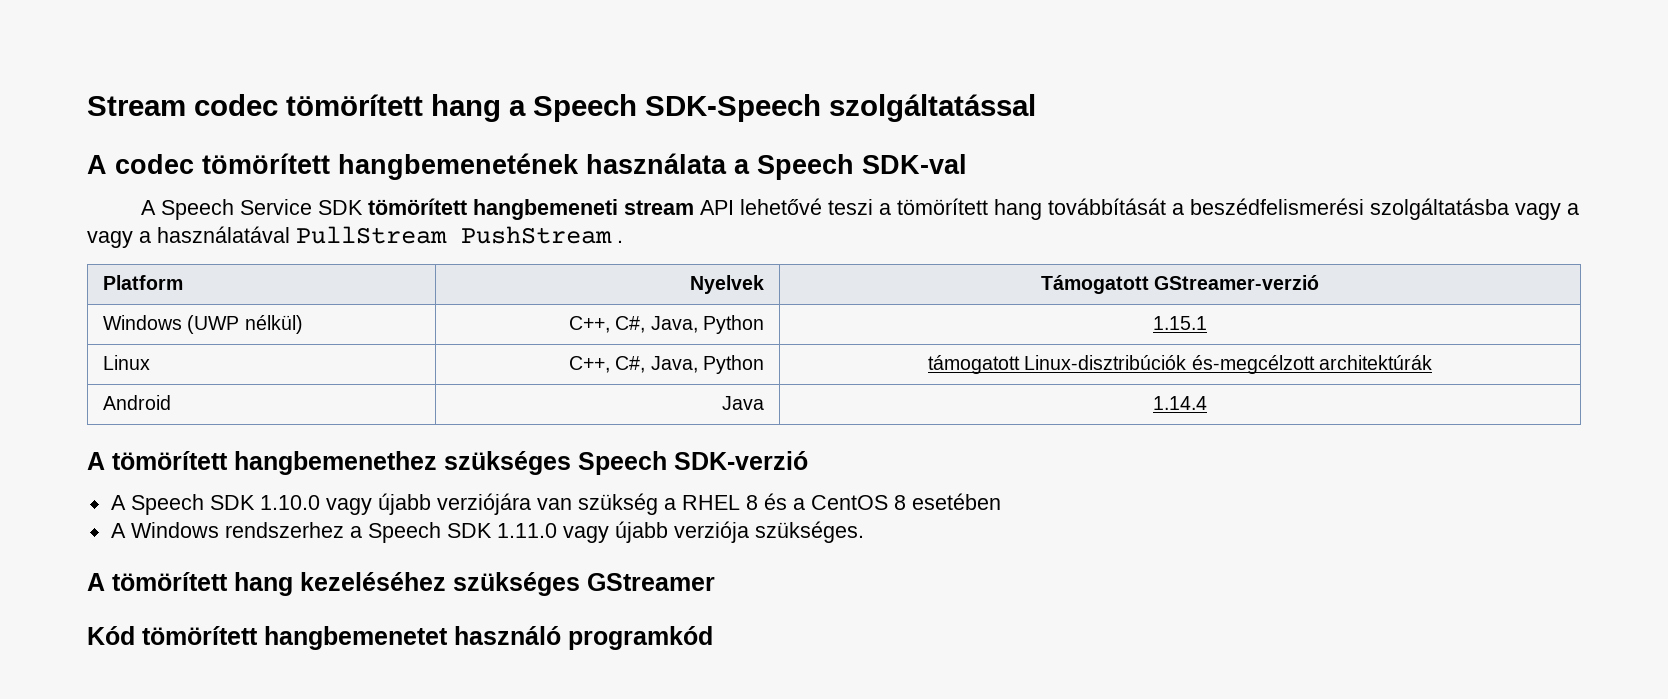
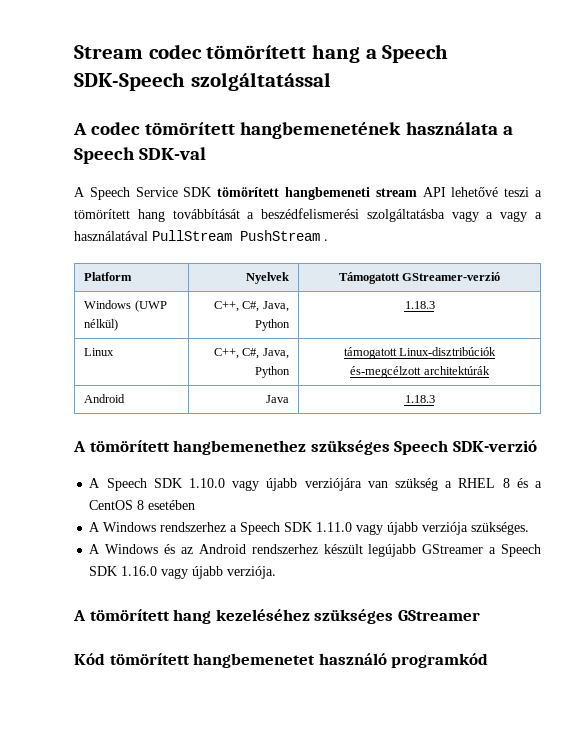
- Windows (UWP nélkül) | C++, C#, Java, Python | 1.15.1
+ Windows (UWP nélkül) | C++, C#, Java, Python | 1.18.3
- Android | Java | 1.14.4
+ Android | Java | 1.18.3
+ A Windows és az Android rendszerhez készült legújabb GStreamer a Speech SDK 1.16.0 vagy újabb verziója.

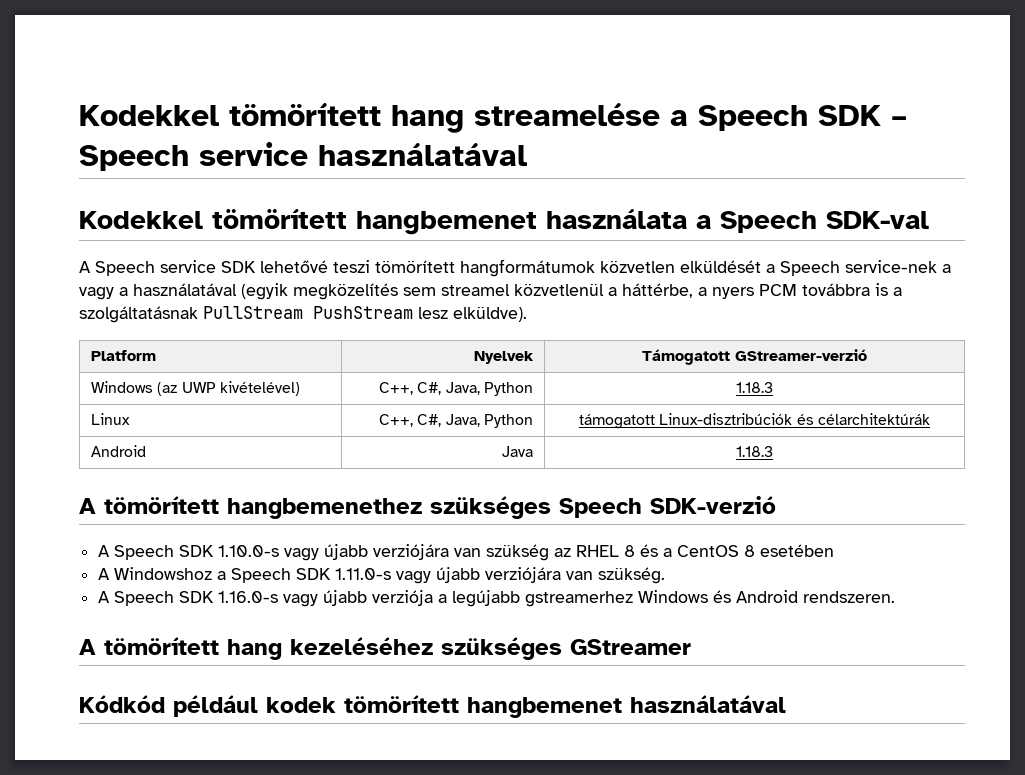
- Stream codec tömörített hang a Speech SDK-Speech szolgáltatással
- A codec tömörített hangbemenetének használata a Speech SDK-val
+ Kodekkel tömörített hang streamelése a Speech SDK – Speech service használatával
+ Kodekkel tömörített hangbemenet használata a Speech SDK-val
- A Speech Service SDK tömörített hangbemeneti stream API lehetővé teszi a tömörített hang továbbítását a beszédfelismerési szolgáltatásba vagy a vagy a használatával PullStream PushStream .
+ A Speech service SDK lehetővé teszi tömörített hangformátumok közvetlen elküldését a Speech service-nek a vagy a használatával (egyik megközelítés sem streamel közvetlenül a háttérbe, a nyers PCM továbbra is a szolgáltatásnak PullStream PushStream lesz elküldve).
- Windows (UWP nélkül) | C++, C#, Java, Python | 1.18.3
+ Windows (az UWP kivételével) | C++, C#, Java, Python | 1.18.3
- Linux | C++, C#, Java, Python | támogatott Linux-disztribúciók és-megcélzott architektúrák
+ Linux | C++, C#, Java, Python | támogatott Linux-disztribúciók és célarchitektúrák
- A Speech SDK 1.10.0 vagy újabb verziójára van szükség a RHEL 8 és a CentOS 8 esetében
+ A Speech SDK 1.10.0-s vagy újabb verziójára van szükség az RHEL 8 és a CentOS 8 esetében
- A Windows rendszerhez a Speech SDK 1.11.0 vagy újabb verziója szükséges.
- A Windows és az Android rendszerhez készült legújabb GStreamer a Speech SDK 1.16.0 vagy újabb verziója.
+ A Windowshoz a Speech SDK 1.11.0-s vagy újabb verziójára van szükség.
+ A Speech SDK 1.16.0-s vagy újabb verziója a legújabb gstreamerhez Windows és Android rendszeren.
- Kód tömörített hangbemenetet használó programkód
+ Kódkód például kodek tömörített hangbemenet használatával

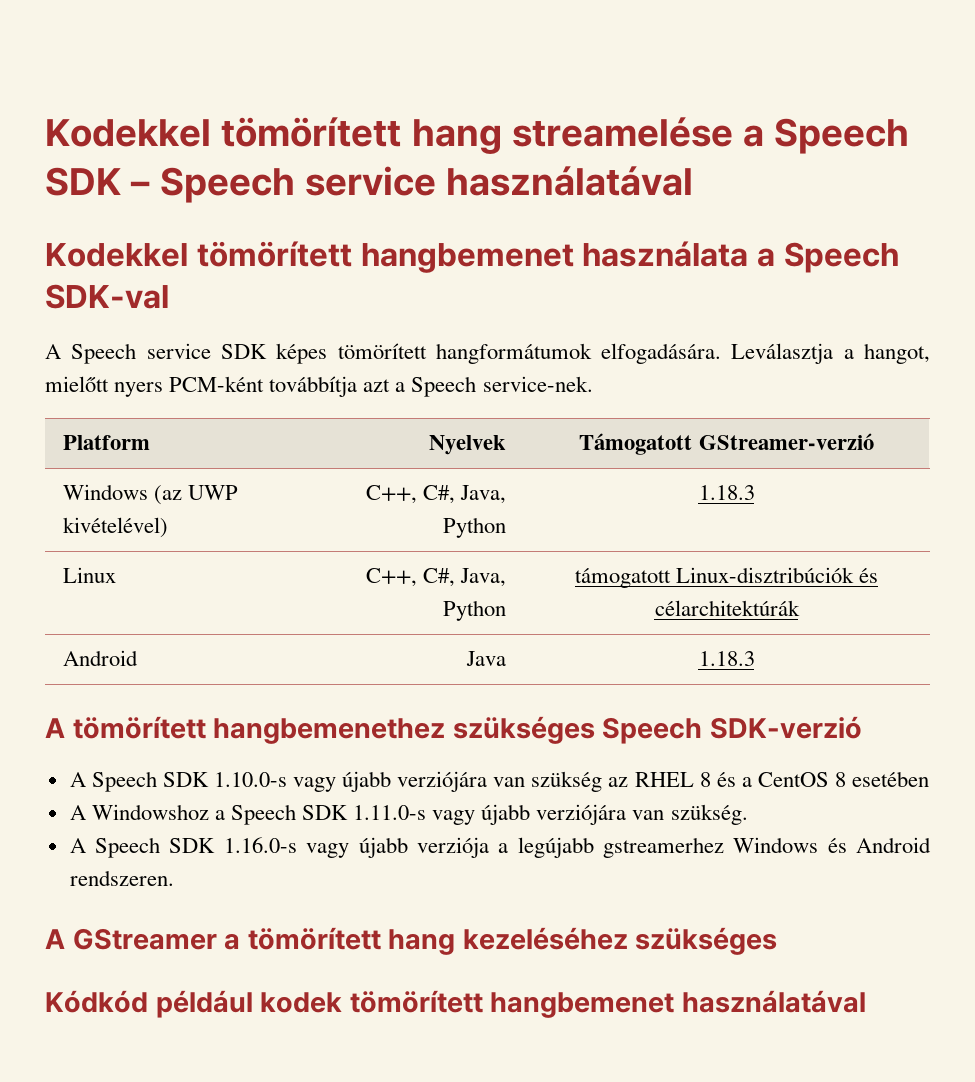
- A Speech service SDK lehetővé teszi tömörített hangformátumok közvetlen elküldését a Speech service-nek a vagy a használatával (egyik megközelítés sem streamel közvetlenül a háttérbe, a nyers PCM továbbra is a szolgáltatásnak PullStream PushStream lesz elküldve).
+ A Speech service SDK képes tömörített hangformátumok elfogadására. Leválasztja a hangot, mielőtt nyers PCM-ként továbbítja azt a Speech service-nek.
- A tömörített hang kezeléséhez szükséges GStreamer
+ A GStreamer a tömörített hang kezeléséhez szükséges

